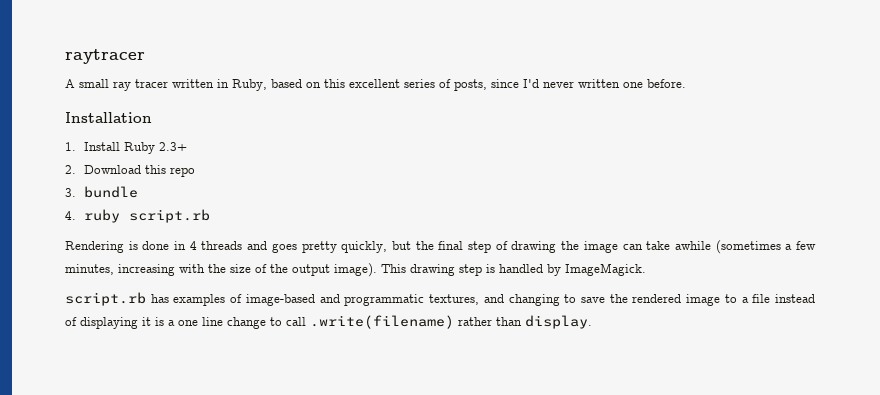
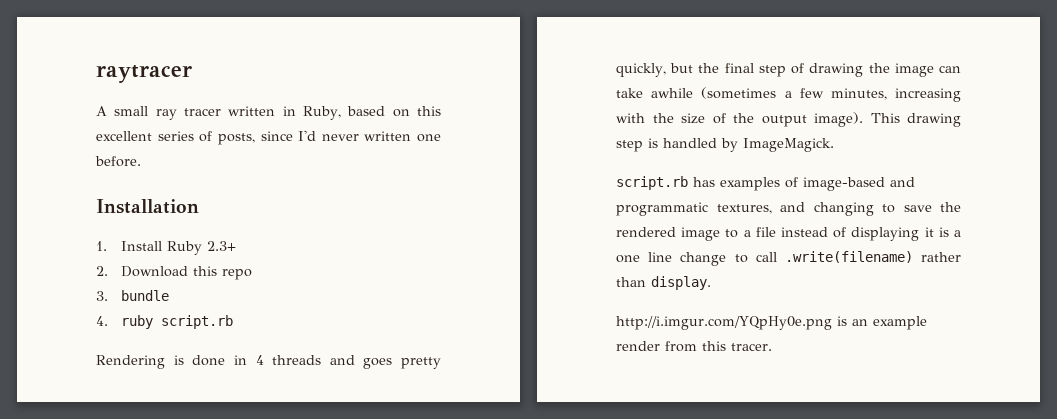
+ http://i.imgur.com/YQpHy0e.png is an example render from this tracer.

